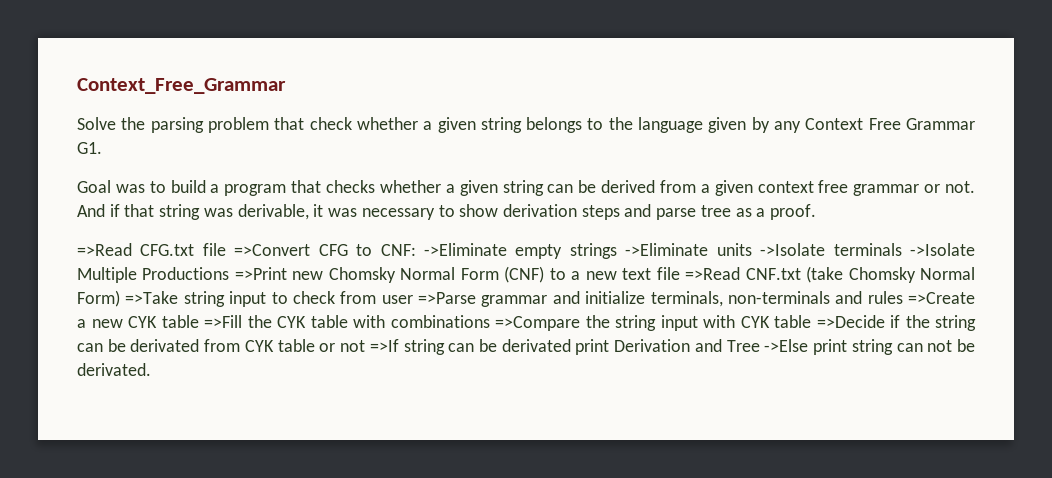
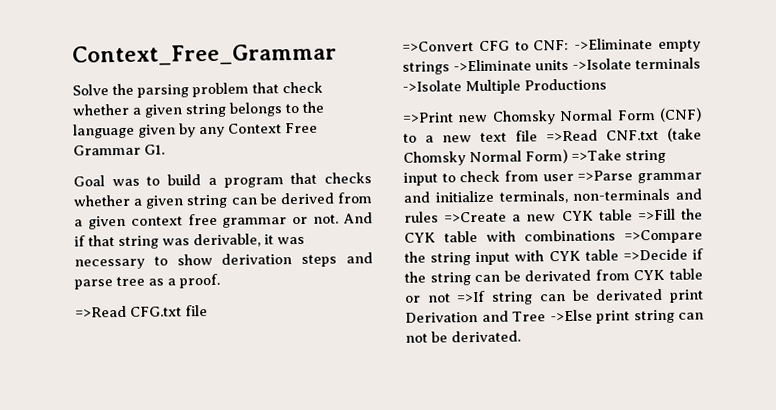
- =>Read CFG.txt file =>Convert CFG to CNF:
+ =>Read CFG.txt file
+ =>Convert CFG to CNF:
- ->Eliminate empty strings ->Eliminate units ->Isolate terminals ->Isolate Multiple Productions =>Print new Chomsky Normal Form (CNF) to a new text file =>Read CNF.txt (take Chomsky Normal Form) =>Take string input to check from user =>Parse grammar and initialize terminals, non-terminals and rules =>Create a new CYK table =>Fill the CYK table with combinations =>Compare the string input with CYK table =>Decide if the string can be derivated from CYK table or not =>If string can be derivated print Derivation and Tree ->Else print string can not be derivated.
+ ->Eliminate empty strings ->Eliminate units ->Isolate terminals ->Isolate Multiple Productions
+ =>Print new Chomsky Normal Form (CNF) to a new text file =>Read CNF.txt (take Chomsky Normal Form) =>Take string input to check from user =>Parse grammar and initialize terminals, non-terminals and rules =>Create a new CYK table =>Fill the CYK table with combinations =>Compare the string input with CYK table =>Decide if the string can be derivated from CYK table or not =>If string can be derivated print Derivation and Tree ->Else print string can not be derivated.

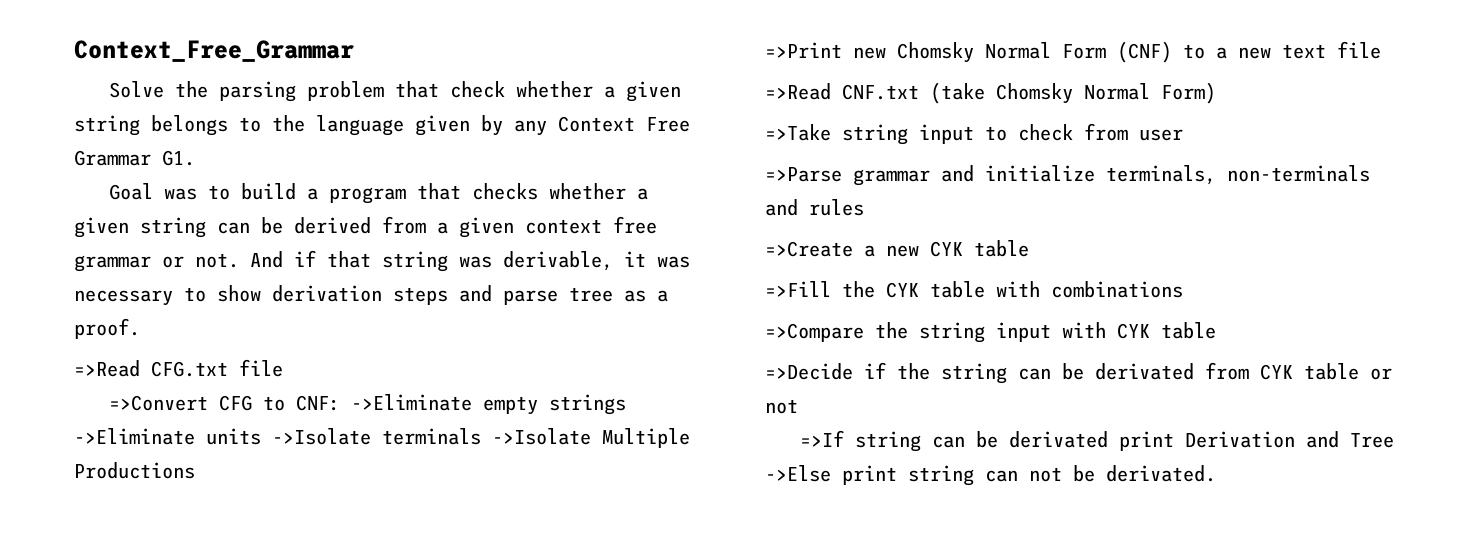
- =>Print new Chomsky Normal Form (CNF) to a new text file =>Read CNF.txt (take Chomsky Normal Form) =>Take string input to check from user =>Parse grammar and initialize terminals, non-terminals and rules =>Create a new CYK table =>Fill the CYK table with combinations =>Compare the string input with CYK table =>Decide if the string can be derivated from CYK table or not =>If string can be derivated print Derivation and Tree ->Else print string can not be derivated.
+ =>Print new Chomsky Normal Form (CNF) to a new text file
+ =>Read CNF.txt (take Chomsky Normal Form)
+ =>Take string input to check from user
+ =>Parse grammar and initialize terminals, non-terminals and rules
+ =>Create a new CYK table
+ =>Fill the CYK table with combinations
+ =>Compare the string input with CYK table
+ =>Decide if the string can be derivated from CYK table or not
+ =>If string can be derivated print Derivation and Tree ->Else print string can not be derivated.

